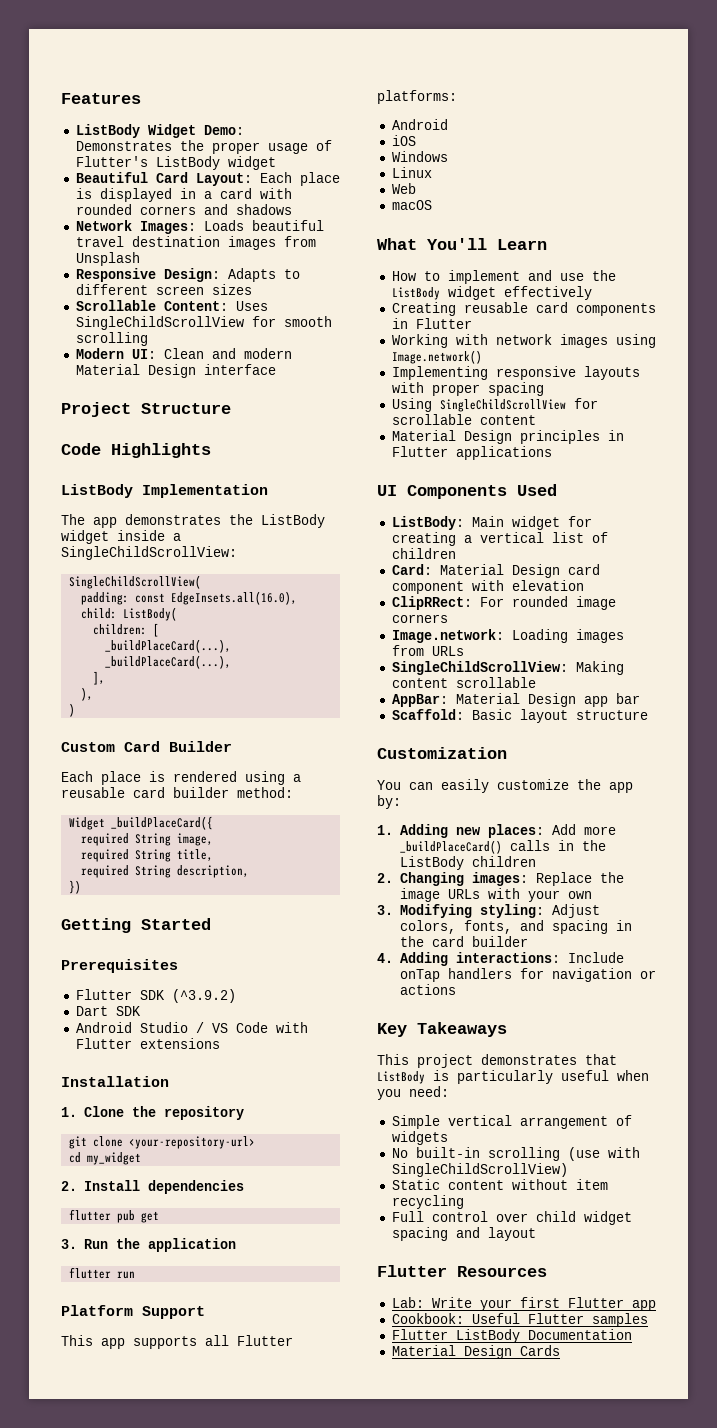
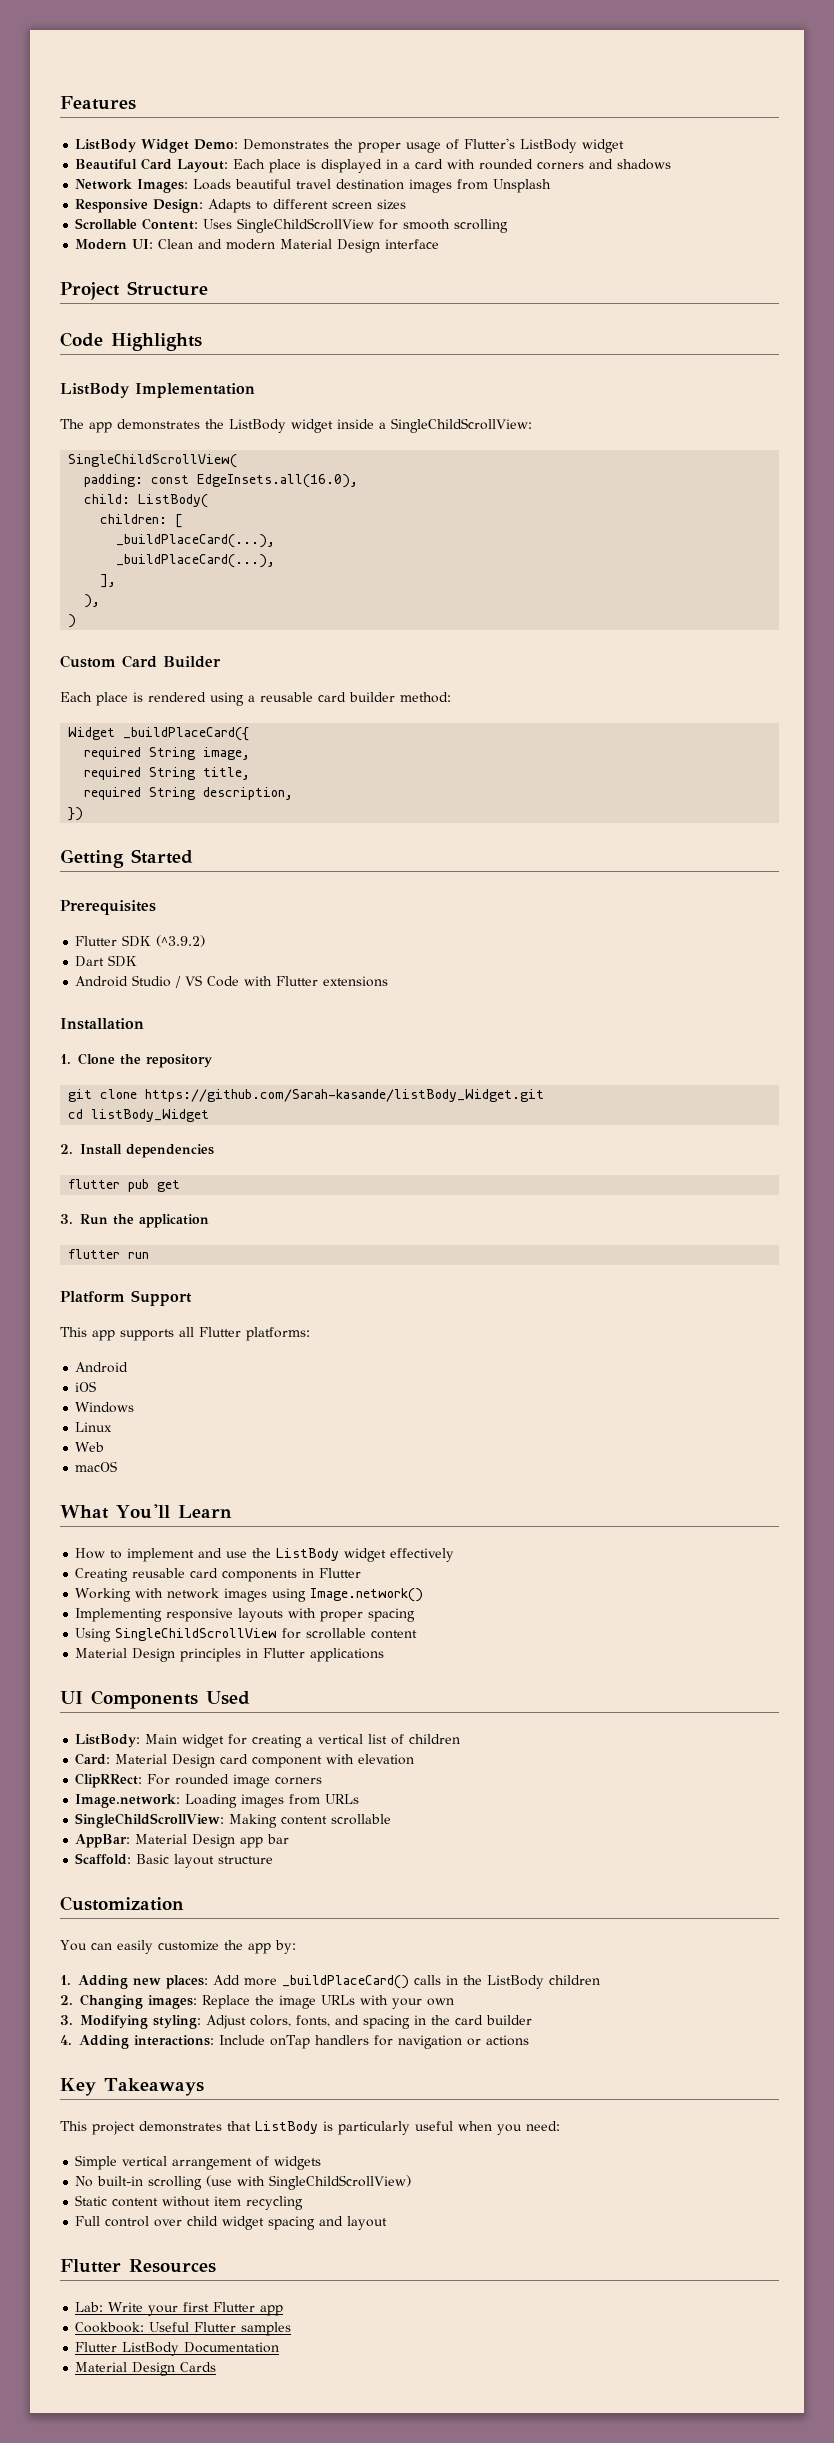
- git clone <your-repository-url>
+ git clone https://github.com/Sarah-kasande/listBody_Widget.git
- cd my_widget
+ cd listBody_Widget

